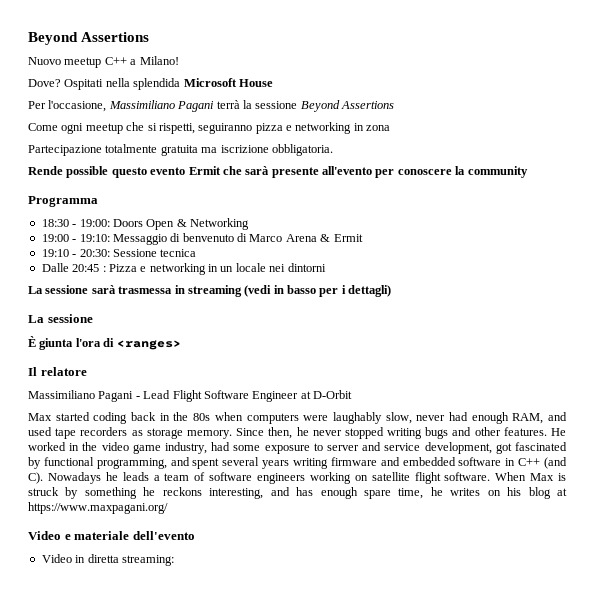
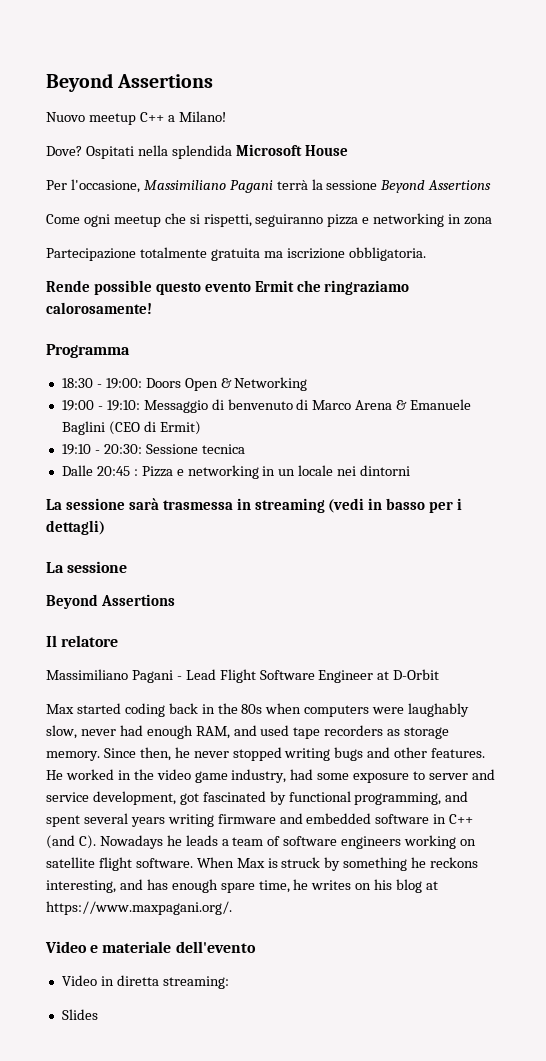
- Rende possible questo evento Ermit che sarà presente all'evento per conoscere la community
+ Rende possible questo evento Ermit che ringraziamo calorosamente!
- 19:00 - 19:10: Messaggio di benvenuto di Marco Arena & Ermit
+ 19:00 - 19:10: Messaggio di benvenuto di Marco Arena & Emanuele Baglini (CEO di Ermit)
  La sessione sarà trasmessa in streaming (vedi in basso per i dettagli)
  La sessione
- È giunta l'ora di <ranges>
+ Beyond Assertions
- When Max is struck by something he reckons interesting, and has enough spare time, he writes on his blog at https://www.maxpagani.org/
+ When Max is struck by something he reckons interesting, and has enough spare time, he writes on his blog at https://www.maxpagani.org/.
+ Slides

